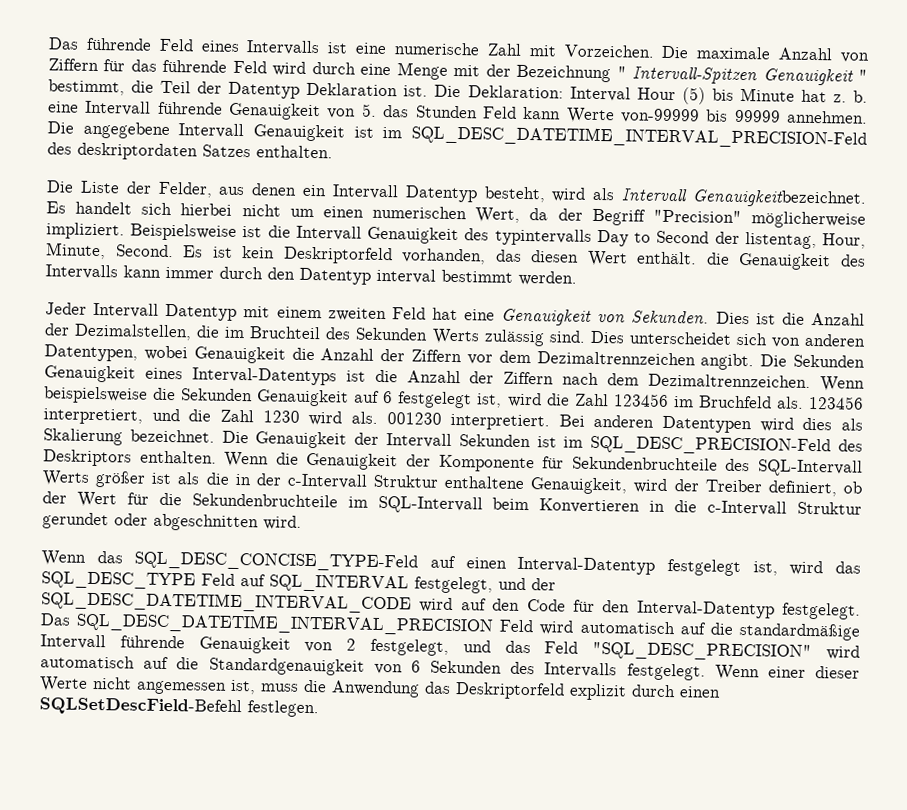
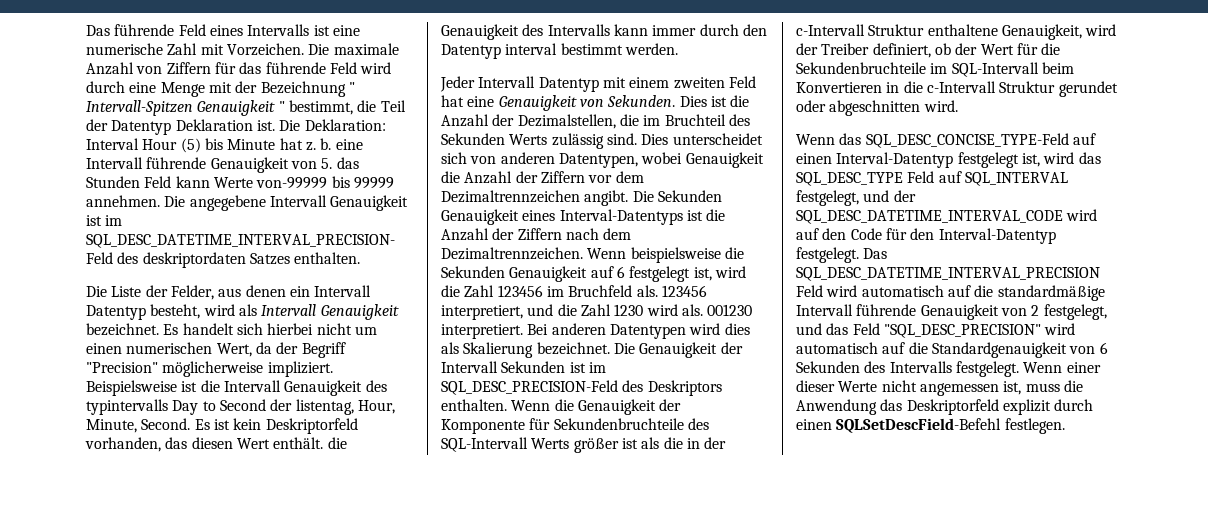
- Die Liste der Felder, aus denen ein Intervall Datentyp besteht, wird als Intervall Genauigkeitbezeichnet.
+ Die Liste der Felder, aus denen ein Intervall Datentyp besteht, wird als Intervall Genauigkeit bezeichnet.

